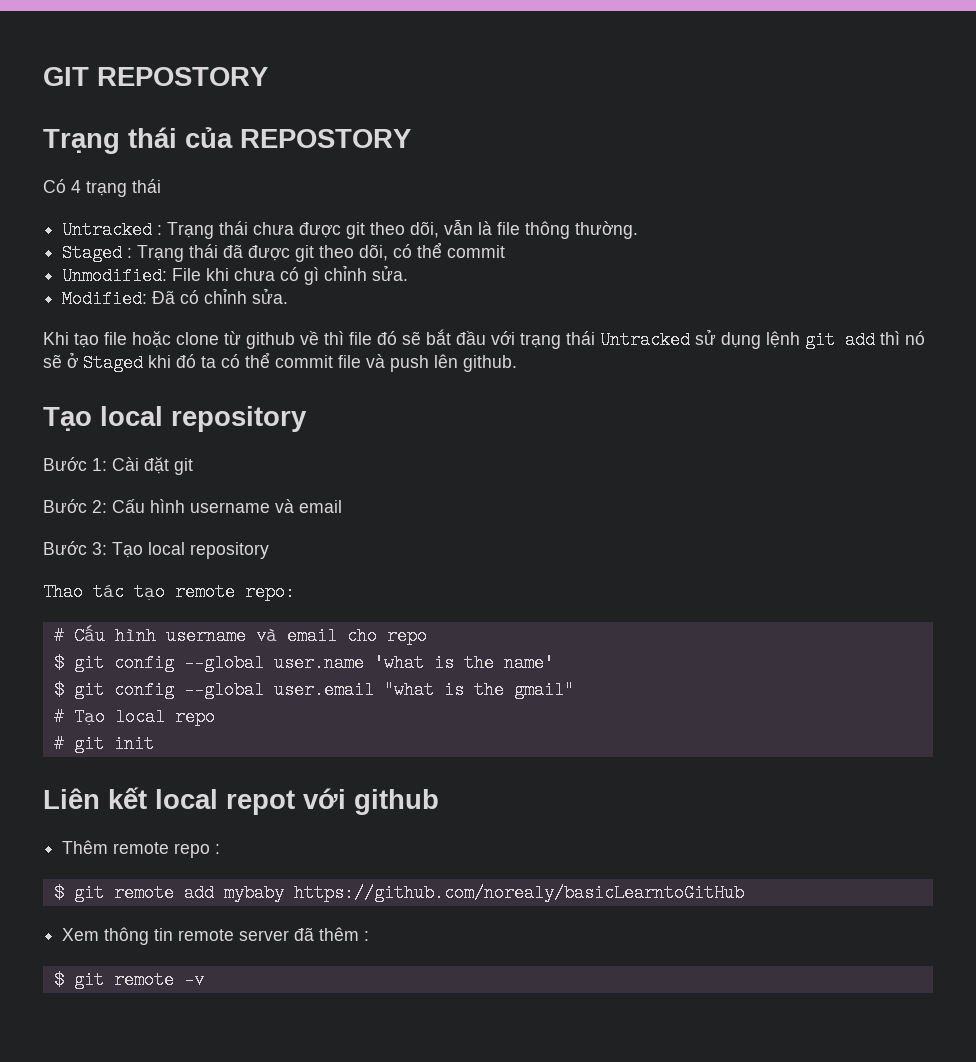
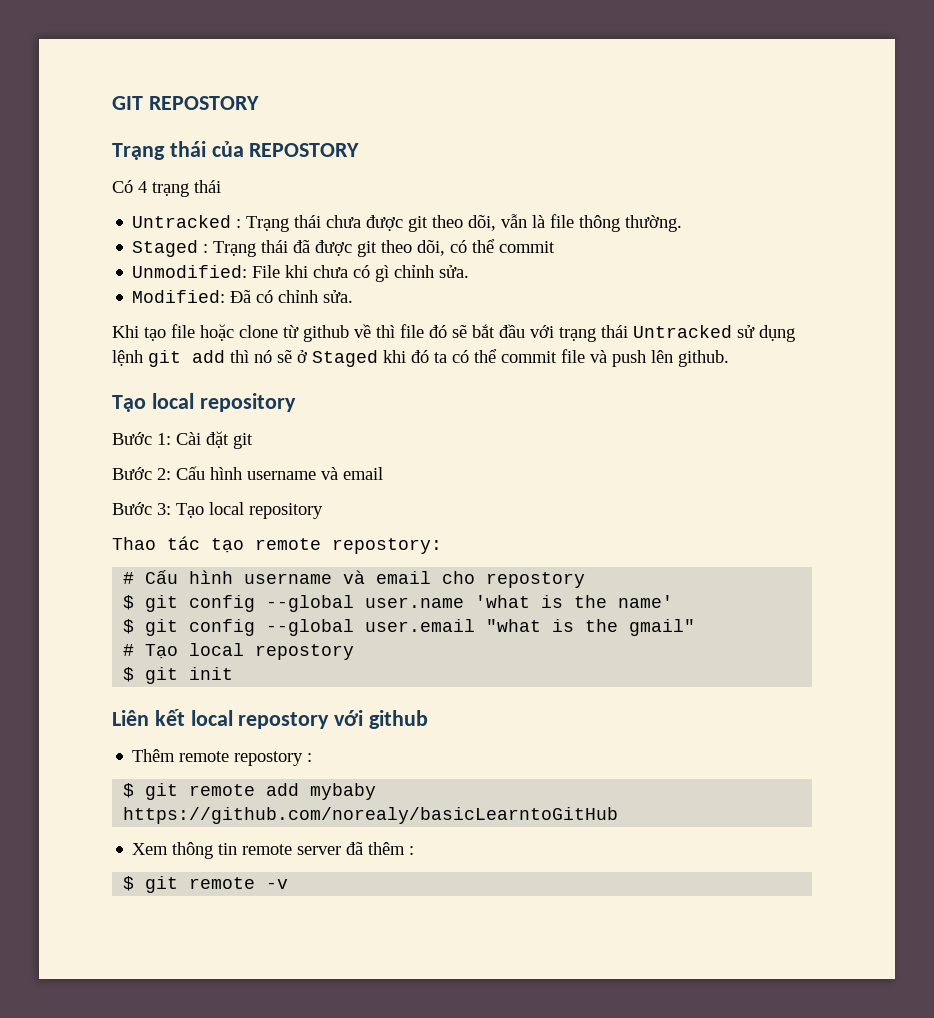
- Thao tác tạo remote repo:
+ Thao tác tạo remote repostory:
- # Cấu hình username và email cho repo
+ # Cấu hình username và email cho repostory
- # Tạo local repo
- # git init
+ # Tạo local repostory
+ $ git init
- Liên kết local repot với github
+ Liên kết local repostory với github
- Thêm remote repo :
+ Thêm remote repostory :

